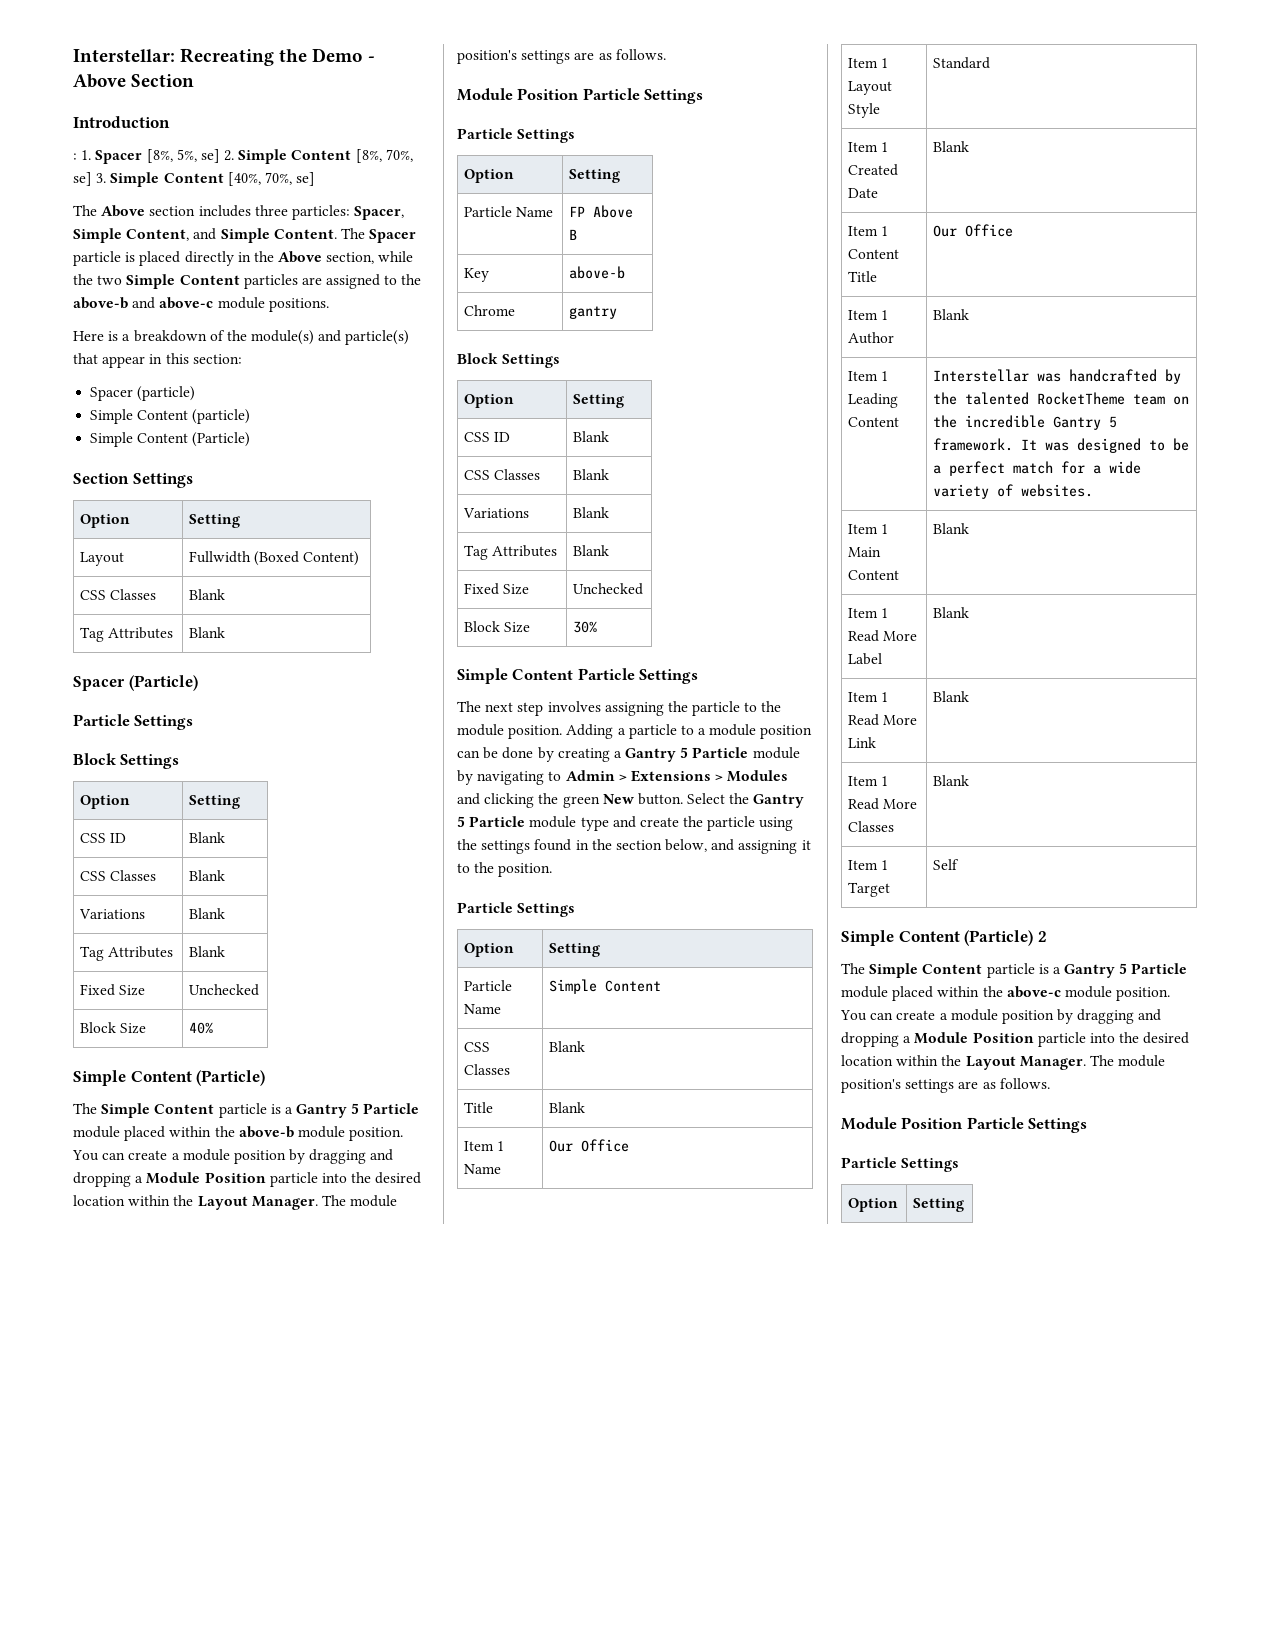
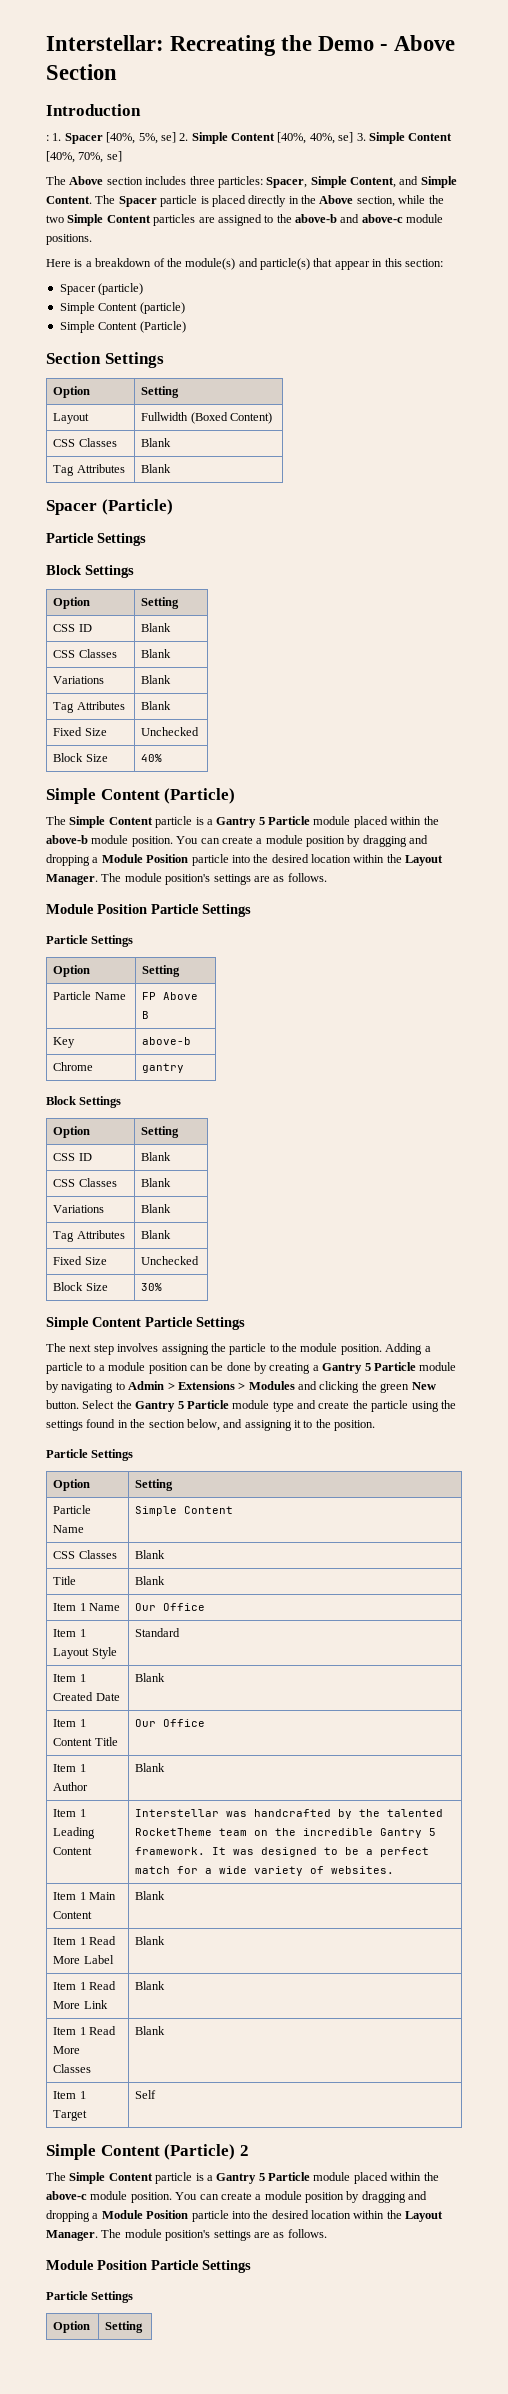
- : 1. Spacer [8%, 5%, se] 2. Simple Content [8%, 70%, se] 3. Simple Content [40%, 70%, se]
+ : 1. Spacer [40%, 5%, se] 2. Simple Content [40%, 40%, se] 3. Simple Content [40%, 70%, se]

